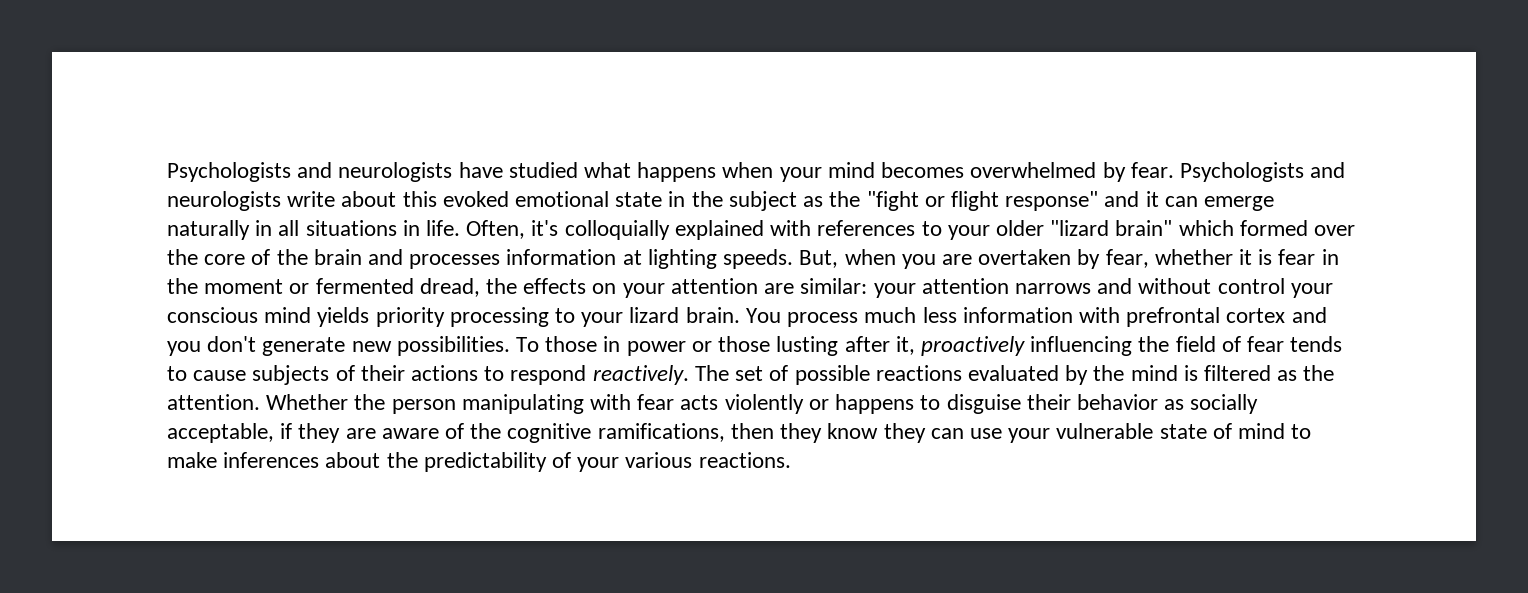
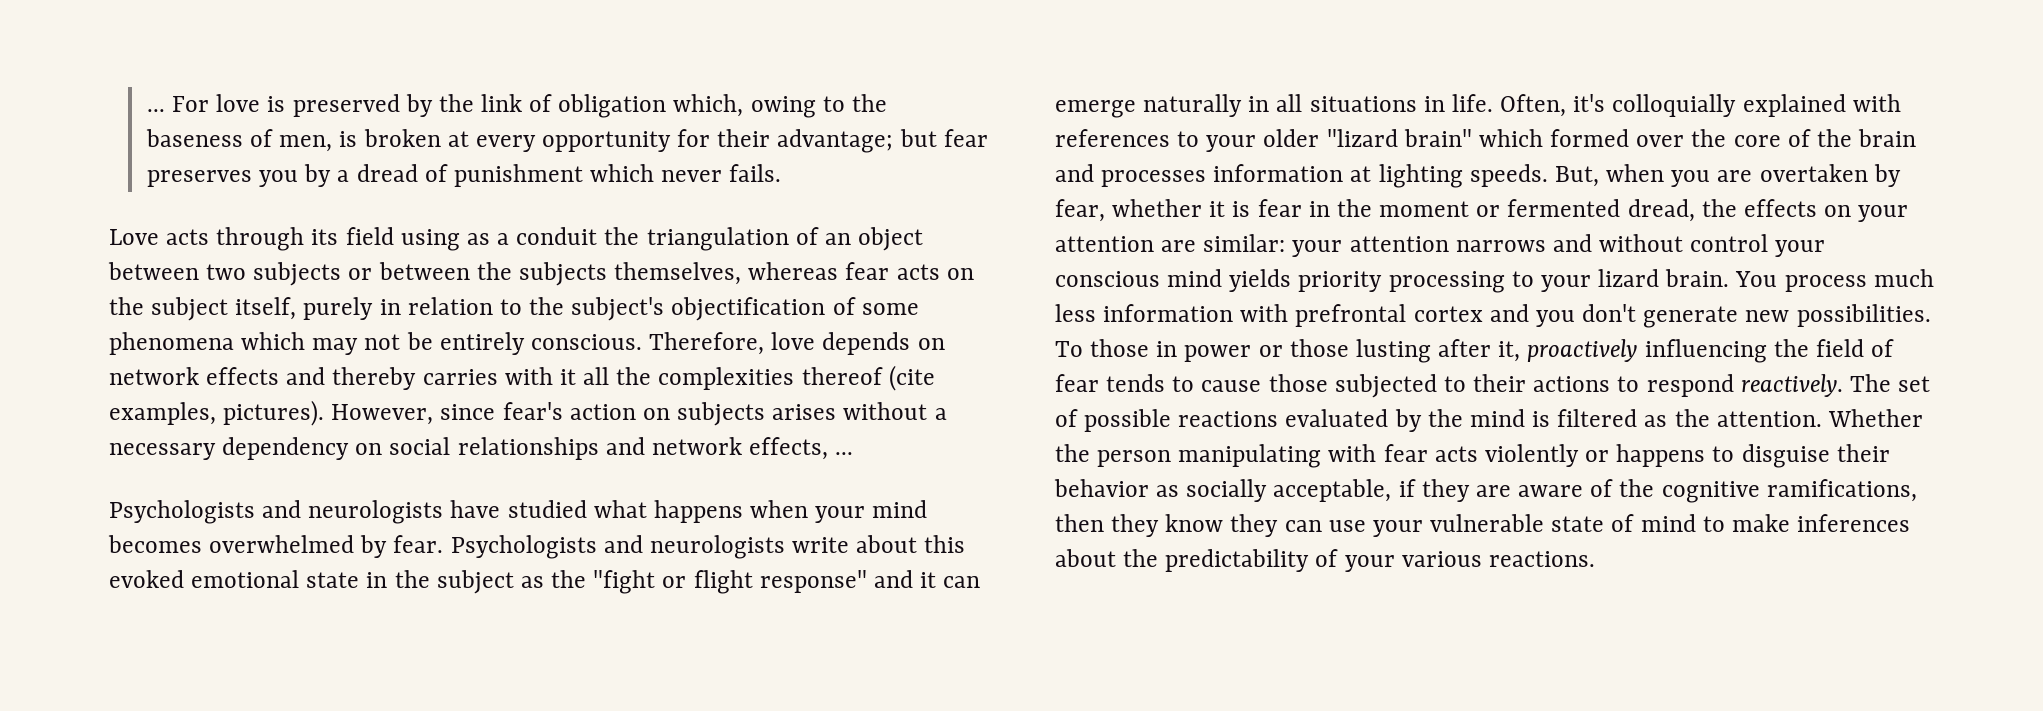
+ ... For love is preserved by the link of obligation which, owing to the baseness of men, is broken at every opportunity for their advantage; but fear preserves you by a dread of punishment which never fails.
+ Love acts through its field using as a conduit the triangulation of an object between two subjects or between the subjects themselves, whereas fear acts on the subject itself, purely in relation to the subject's objectification of some phenomena which may not be entirely conscious. Therefore, love depends on network effects and thereby carries with it all the complexities thereof (cite examples, pictures). However, since fear's action on subjects arises without a necessary dependency on social relationships and network effects, ...
- To those in power or those lusting after it, proactively influencing the field of fear tends to cause subjects of their actions to respond reactively.
+ To those in power or those lusting after it, proactively influencing the field of fear tends to cause those subjected to their actions to respond reactively.

